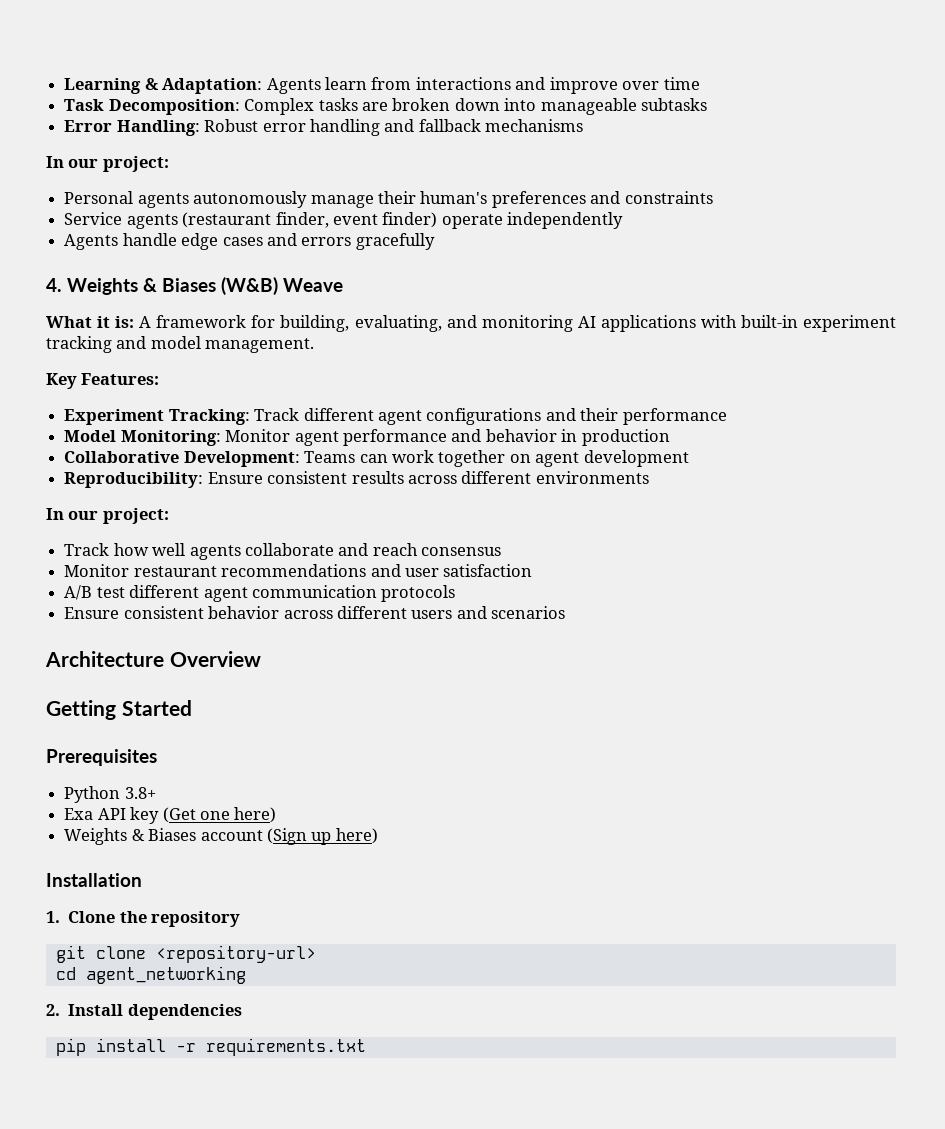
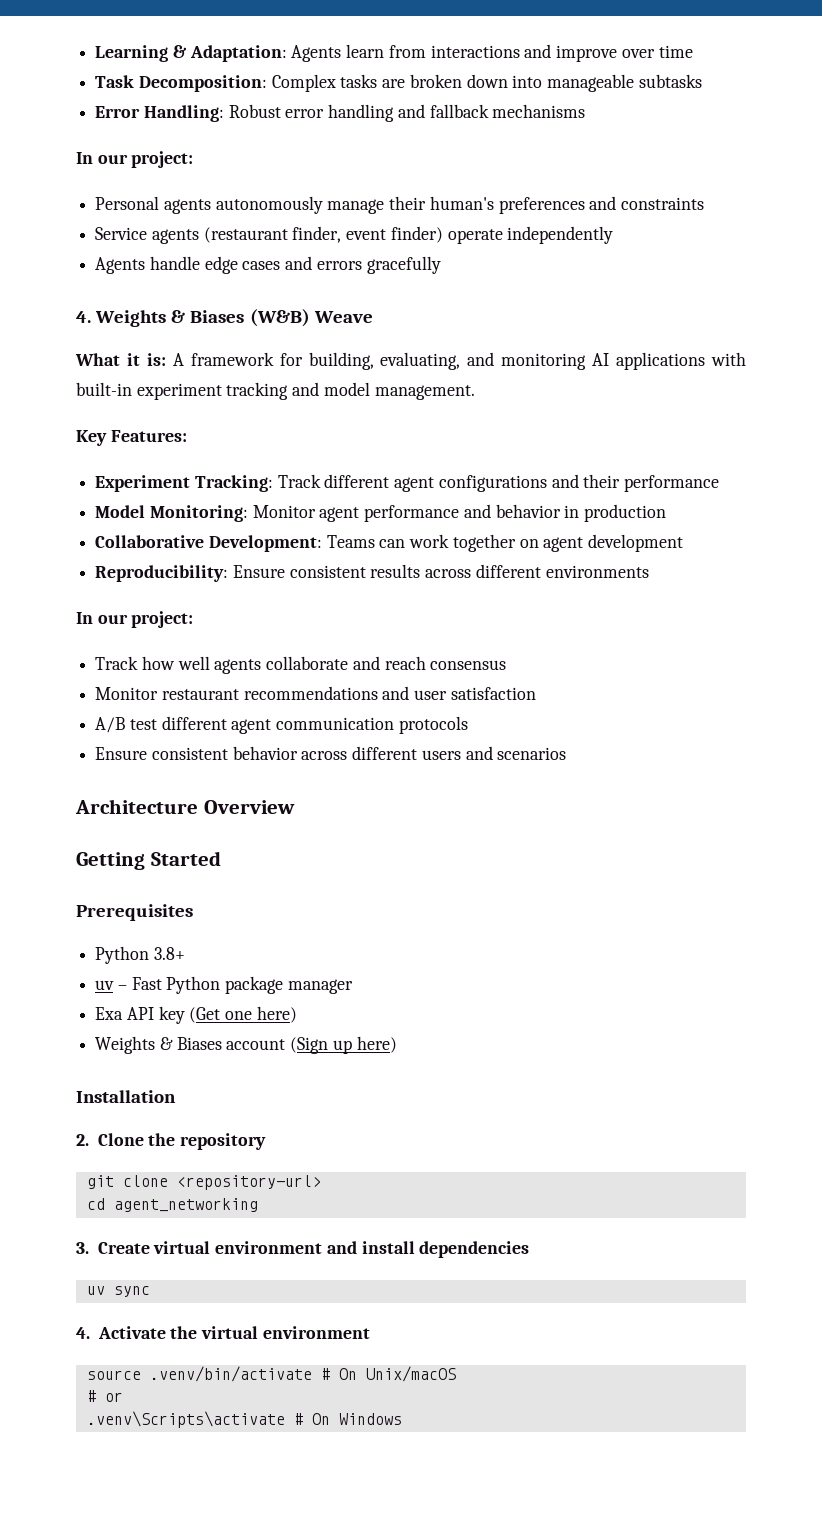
+ uv – Fast Python package manager
- 1. Clone the repository
+ 2. Clone the repository
- 2. Install dependencies
- pip install -r requirements.txt
+ 3. Create virtual environment and install dependencies
+ uv sync
+ 4. Activate the virtual environment
+ source .venv/bin/activate # On Unix/macOS
+ # or
+ .venv\Scripts\activate # On Windows

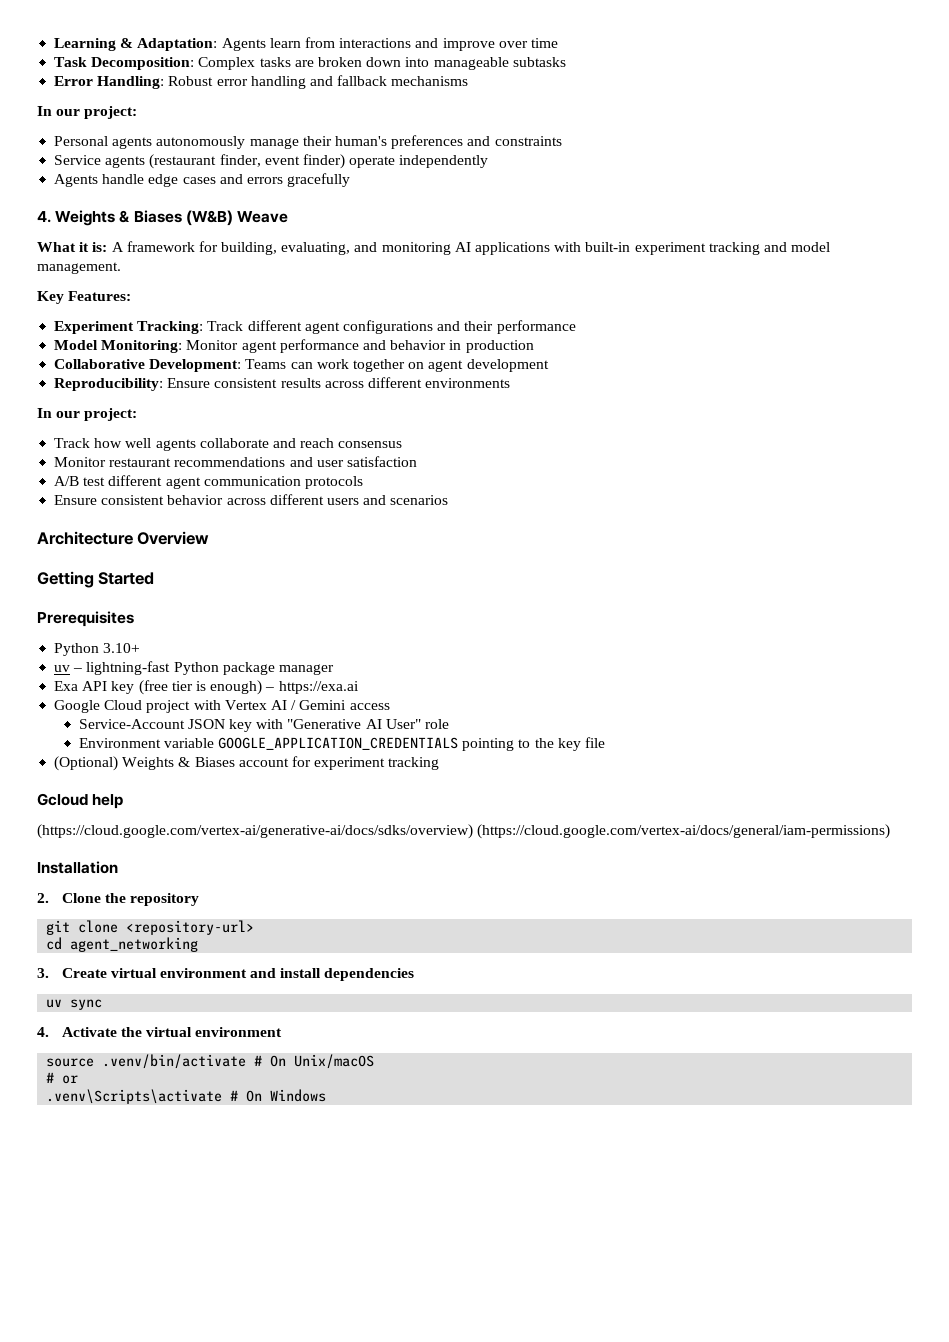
- Python 3.8+
+ Python 3.10+
- uv – Fast Python package manager
+ uv – lightning-fast Python package manager
- Exa API key (Get one here)
- Weights & Biases account (Sign up here)
+ Exa API key (free tier is enough) – https://exa.ai
+ Google Cloud project with Vertex AI / Gemini access
+ Service-Account JSON key with "Generative AI User" role
+ Environment variable GOOGLE_APPLICATION_CREDENTIALS pointing to the key file
+ (Optional) Weights & Biases account for experiment tracking
+ Gcloud help
+ (https://cloud.google.com/vertex-ai/generative-ai/docs/sdks/overview) (https://cloud.google.com/vertex-ai/docs/general/iam-permissions)

